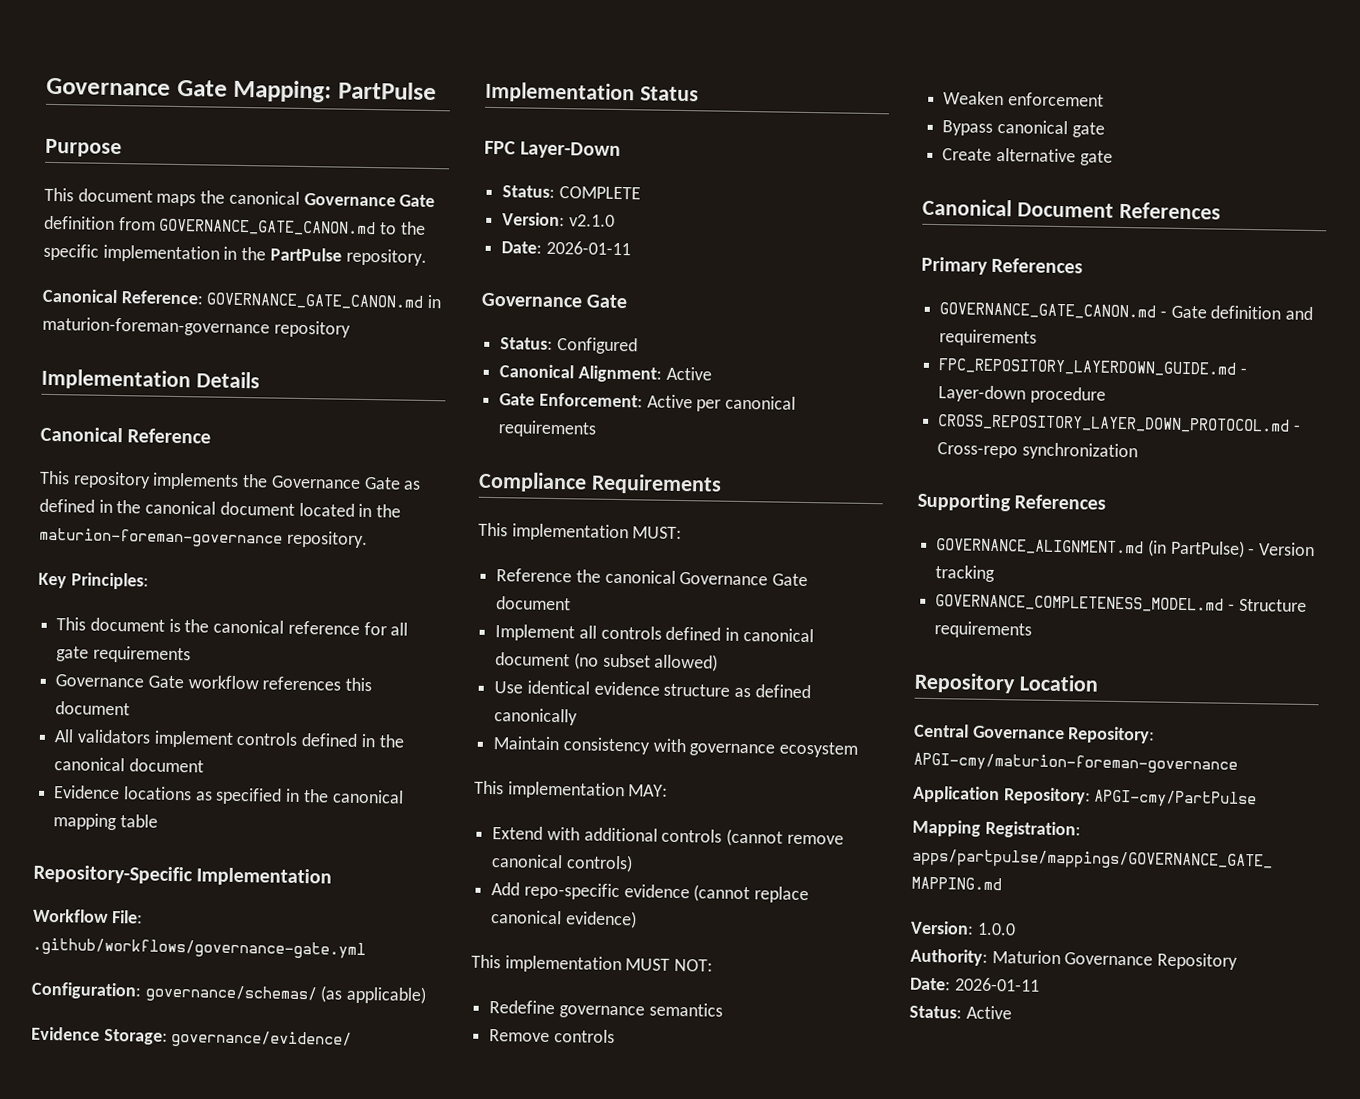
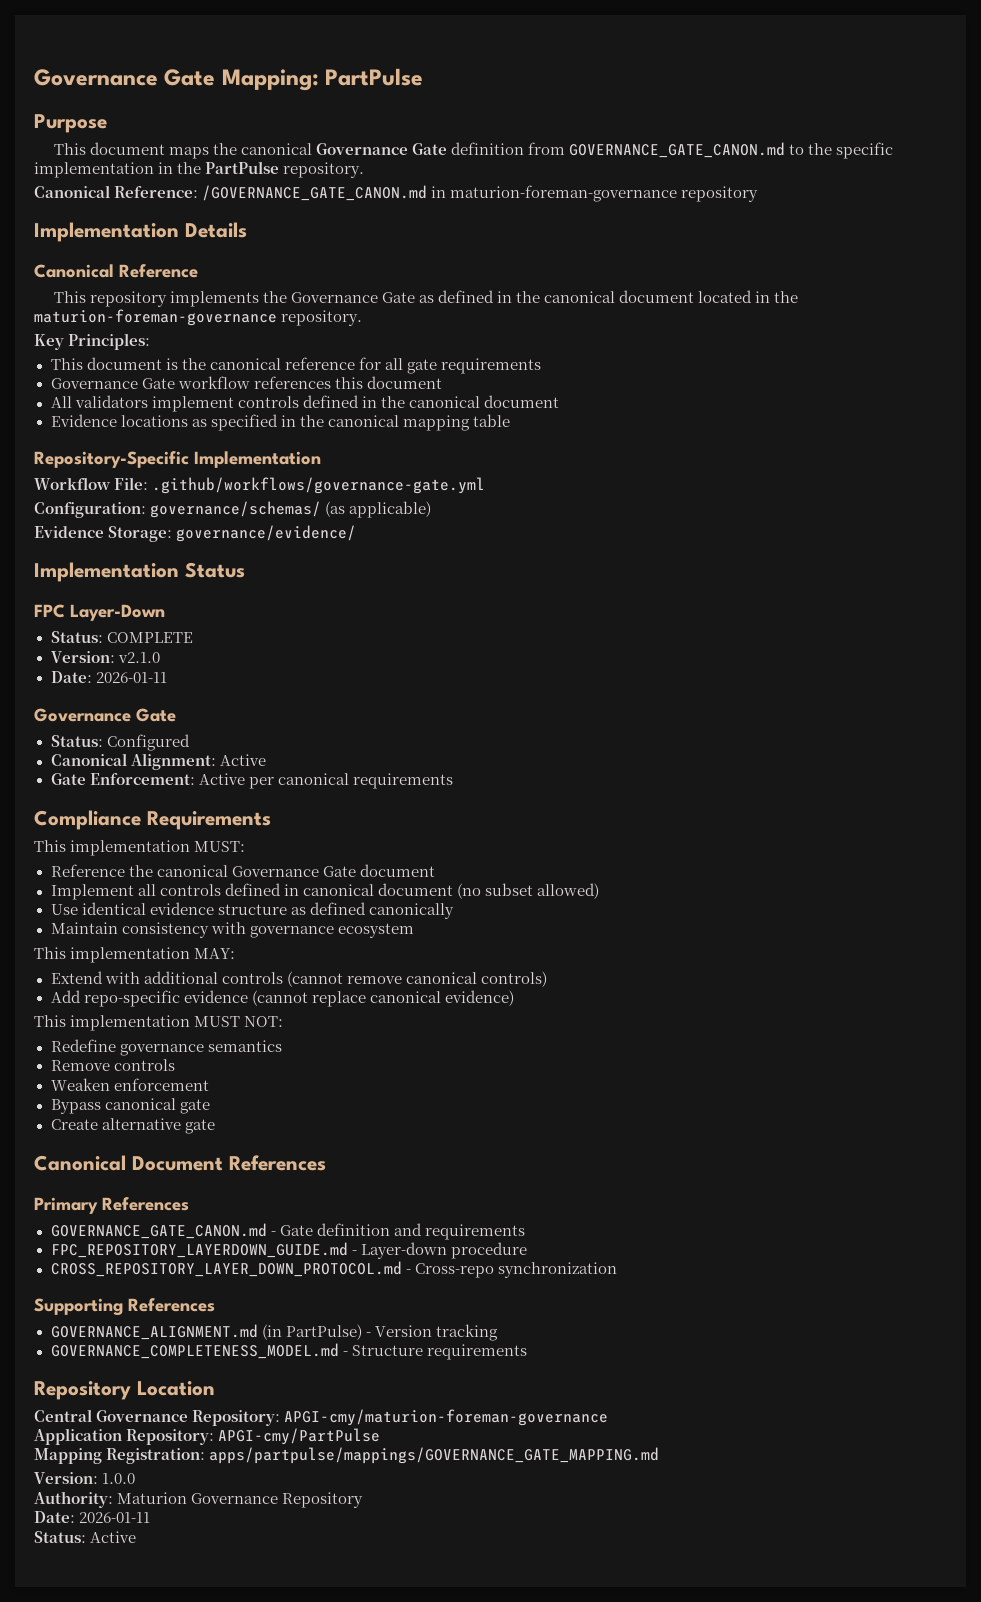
- Canonical Reference: GOVERNANCE_GATE_CANON.md in maturion-foreman-governance repository
+ Canonical Reference: /GOVERNANCE_GATE_CANON.md in maturion-foreman-governance repository

